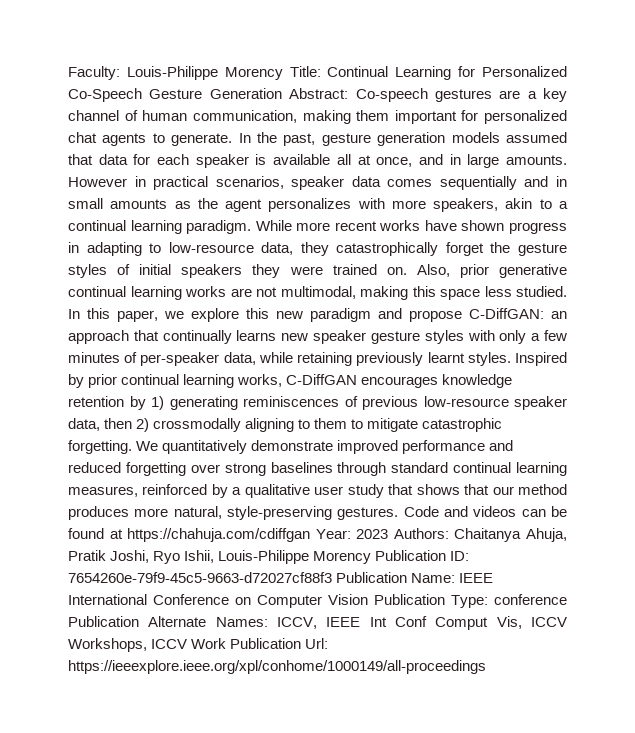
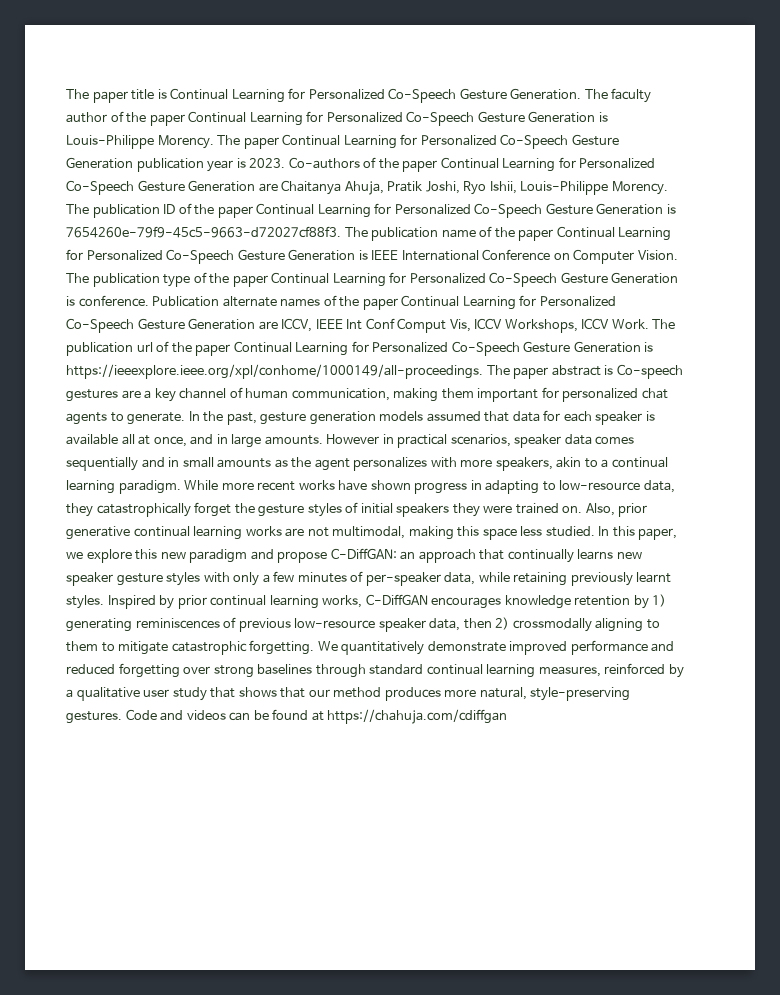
- Faculty: Louis-Philippe Morency Title: Continual Learning for Personalized Co-Speech Gesture Generation Abstract: Co-speech gestures are a key channel of human communication, making them important for personalized chat agents to generate.
+ The paper title is Continual Learning for Personalized Co-Speech Gesture Generation. The faculty author of the paper Continual Learning for Personalized Co-Speech Gesture Generation is Louis-Philippe Morency. The paper Continual Learning for Personalized Co-Speech Gesture Generation publication year is 2023. Co-authors of the paper Continual Learning for Personalized Co-Speech Gesture Generation are Chaitanya Ahuja, Pratik Joshi, Ryo Ishii, Louis-Philippe Morency. The publication ID of the paper Continual Learning for Personalized Co-Speech Gesture Generation is 7654260e-79f9-45c5-9663-d72027cf88f3. The publication name of the paper Continual Learning for Personalized Co-Speech Gesture Generation is IEEE International Conference on Computer Vision. The publication type of the paper Continual Learning for Personalized Co-Speech Gesture Generation is conference. Publication alternate names of the paper Continual Learning for Personalized Co-Speech Gesture Generation are ICCV, IEEE Int Conf Comput Vis, ICCV Workshops, ICCV Work. The publication url of the paper Continual Learning for Personalized Co-Speech Gesture Generation is https://ieeexplore.ieee.org/xpl/conhome/1000149/all-proceedings. The paper abstract is Co-speech gestures are a key channel of human communication, making them important for personalized chat agents to generate.
- Code and videos can be found at https://chahuja.com/cdiffgan Year: 2023 Authors: Chaitanya Ahuja, Pratik Joshi, Ryo Ishii, Louis-Philippe Morency Publication ID: 7654260e-79f9-45c5-9663-d72027cf88f3 Publication Name: IEEE International Conference on Computer Vision Publication Type: conference Publication Alternate Names: ICCV, IEEE Int Conf Comput Vis, ICCV Workshops, ICCV Work Publication Url: https://ieeexplore.ieee.org/xpl/conhome/1000149/all-proceedings
+ Code and videos can be found at https://chahuja.com/cdiffgan

